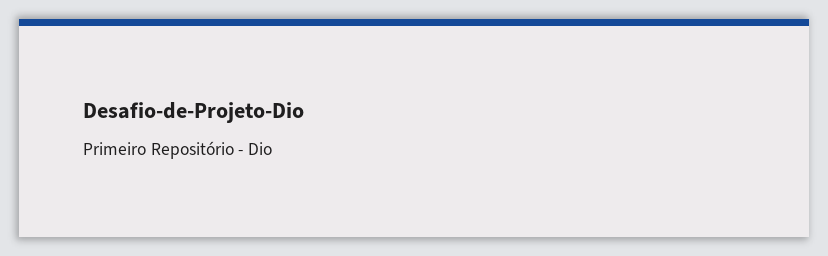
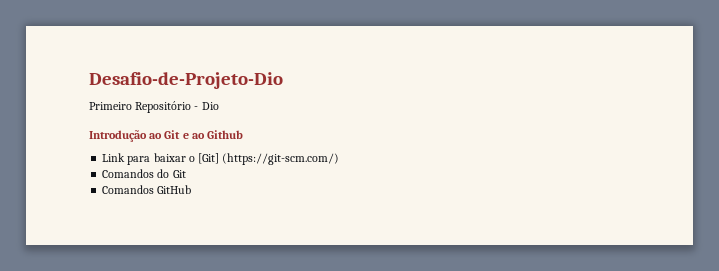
+ Introdução ao Git e ao Github
+ Link para baixar o [Git] (https://git-scm.com/)
+ Comandos do Git
+ Comandos GitHub

